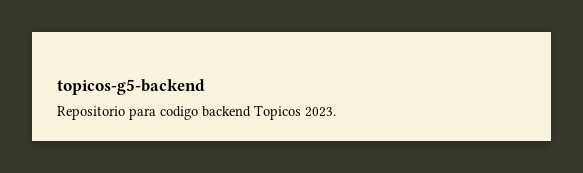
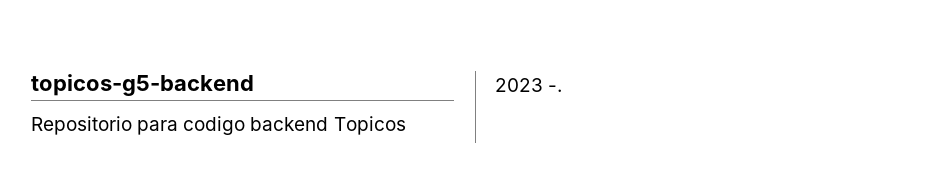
- Repositorio para codigo backend Topicos 2023.
+ Repositorio para codigo backend Topicos 2023 -.

